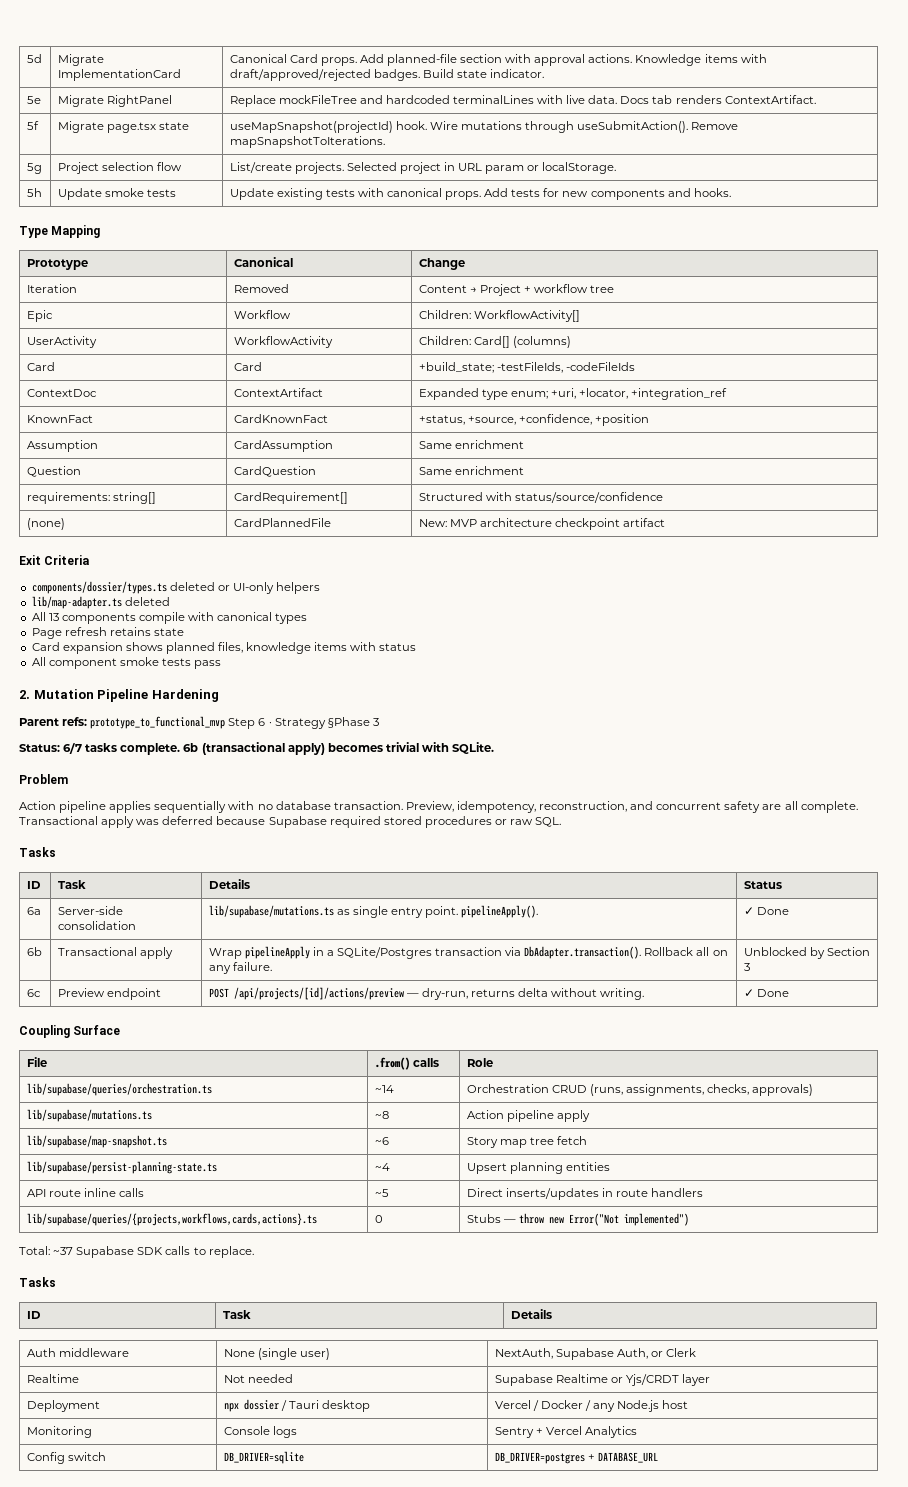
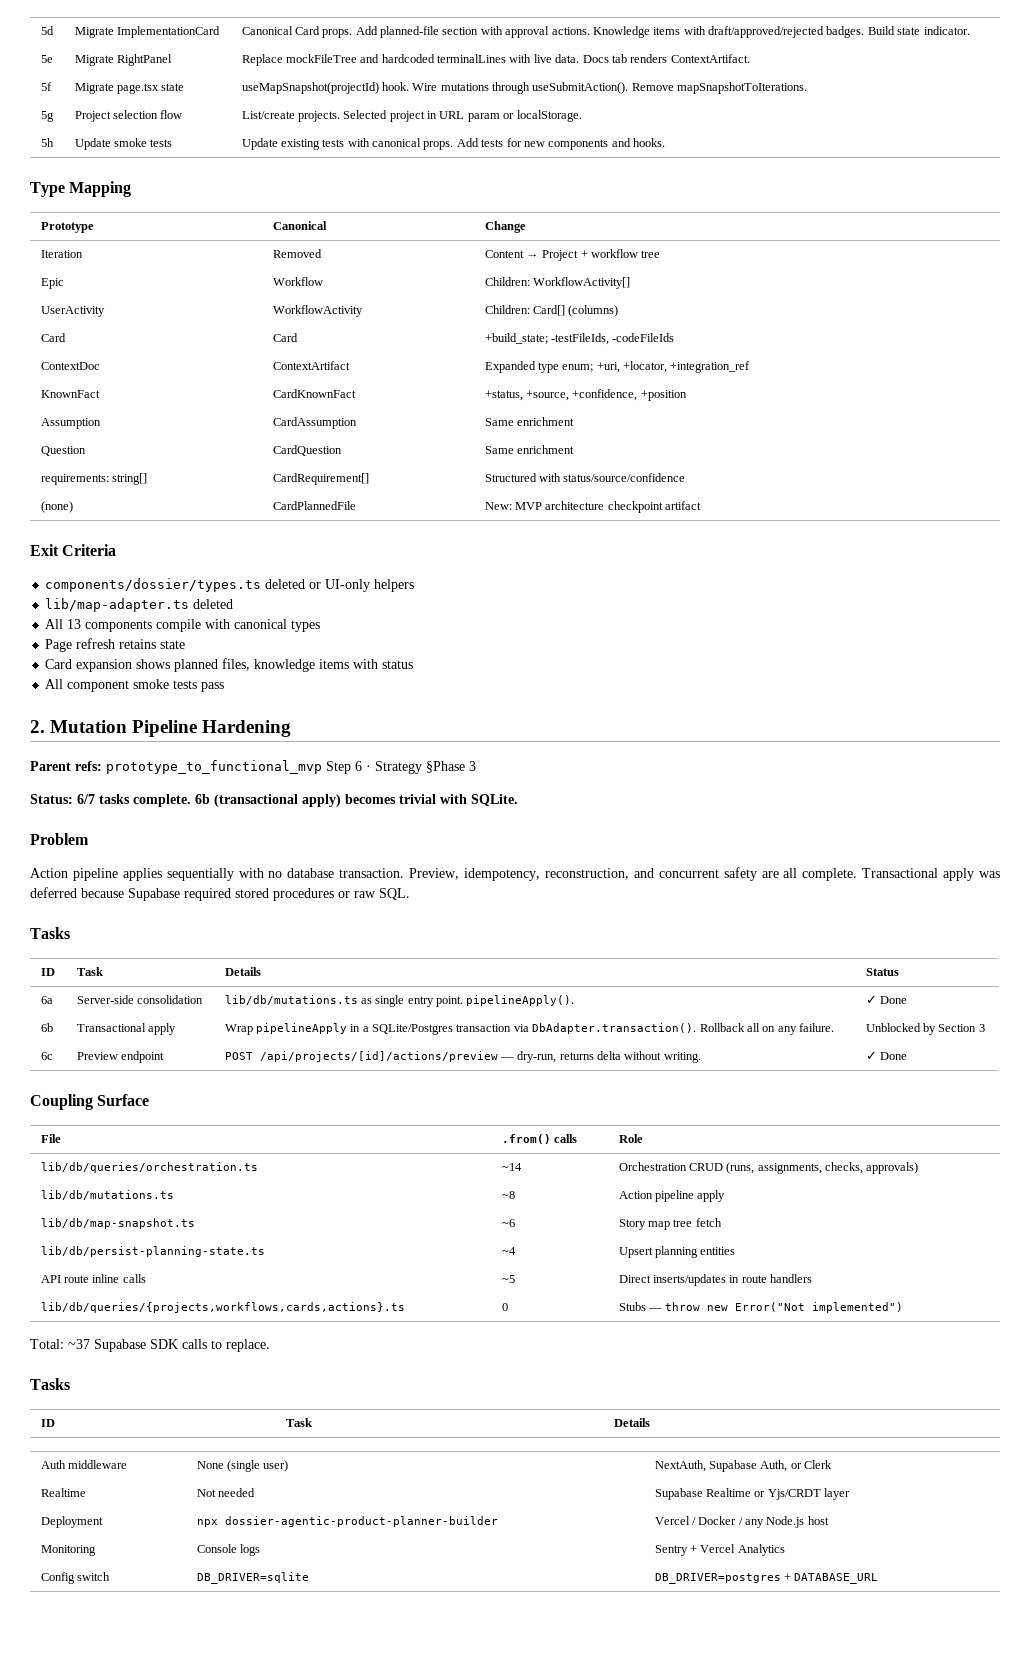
- 6a | Server-side consolidation | lib/supabase/mutations.ts as single entry point. pipelineApply(). | ✓ Done
+ 6a | Server-side consolidation | lib/db/mutations.ts as single entry point. pipelineApply(). | ✓ Done
- lib/supabase/queries/orchestration.ts | ~14 | Orchestration CRUD (runs, assignments, checks, approvals)
+ lib/db/queries/orchestration.ts | ~14 | Orchestration CRUD (runs, assignments, checks, approvals)
- lib/supabase/mutations.ts | ~8 | Action pipeline apply
+ lib/db/mutations.ts | ~8 | Action pipeline apply
- lib/supabase/map-snapshot.ts | ~6 | Story map tree fetch
+ lib/db/map-snapshot.ts | ~6 | Story map tree fetch
- lib/supabase/persist-planning-state.ts | ~4 | Upsert planning entities
+ lib/db/persist-planning-state.ts | ~4 | Upsert planning entities
- lib/supabase/queries/{projects,workflows,cards,actions}.ts | 0 | Stubs — throw new Error("Not implemented")
+ lib/db/queries/{projects,workflows,cards,actions}.ts | 0 | Stubs — throw new Error("Not implemented")
- Deployment | npx dossier / Tauri desktop | Vercel / Docker / any Node.js host
+ Deployment | npx dossier-agentic-product-planner-builder | Vercel / Docker / any Node.js host

